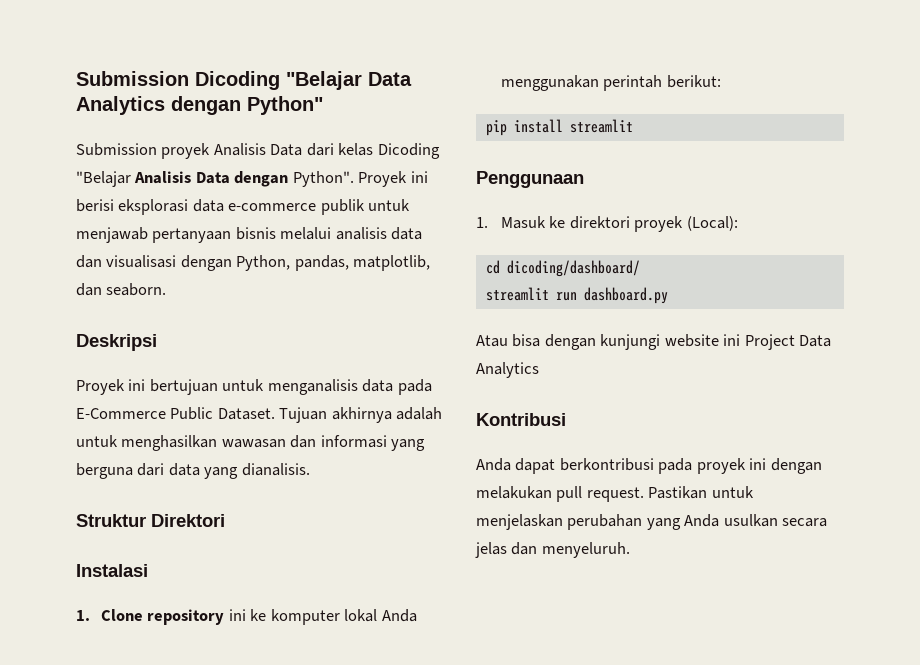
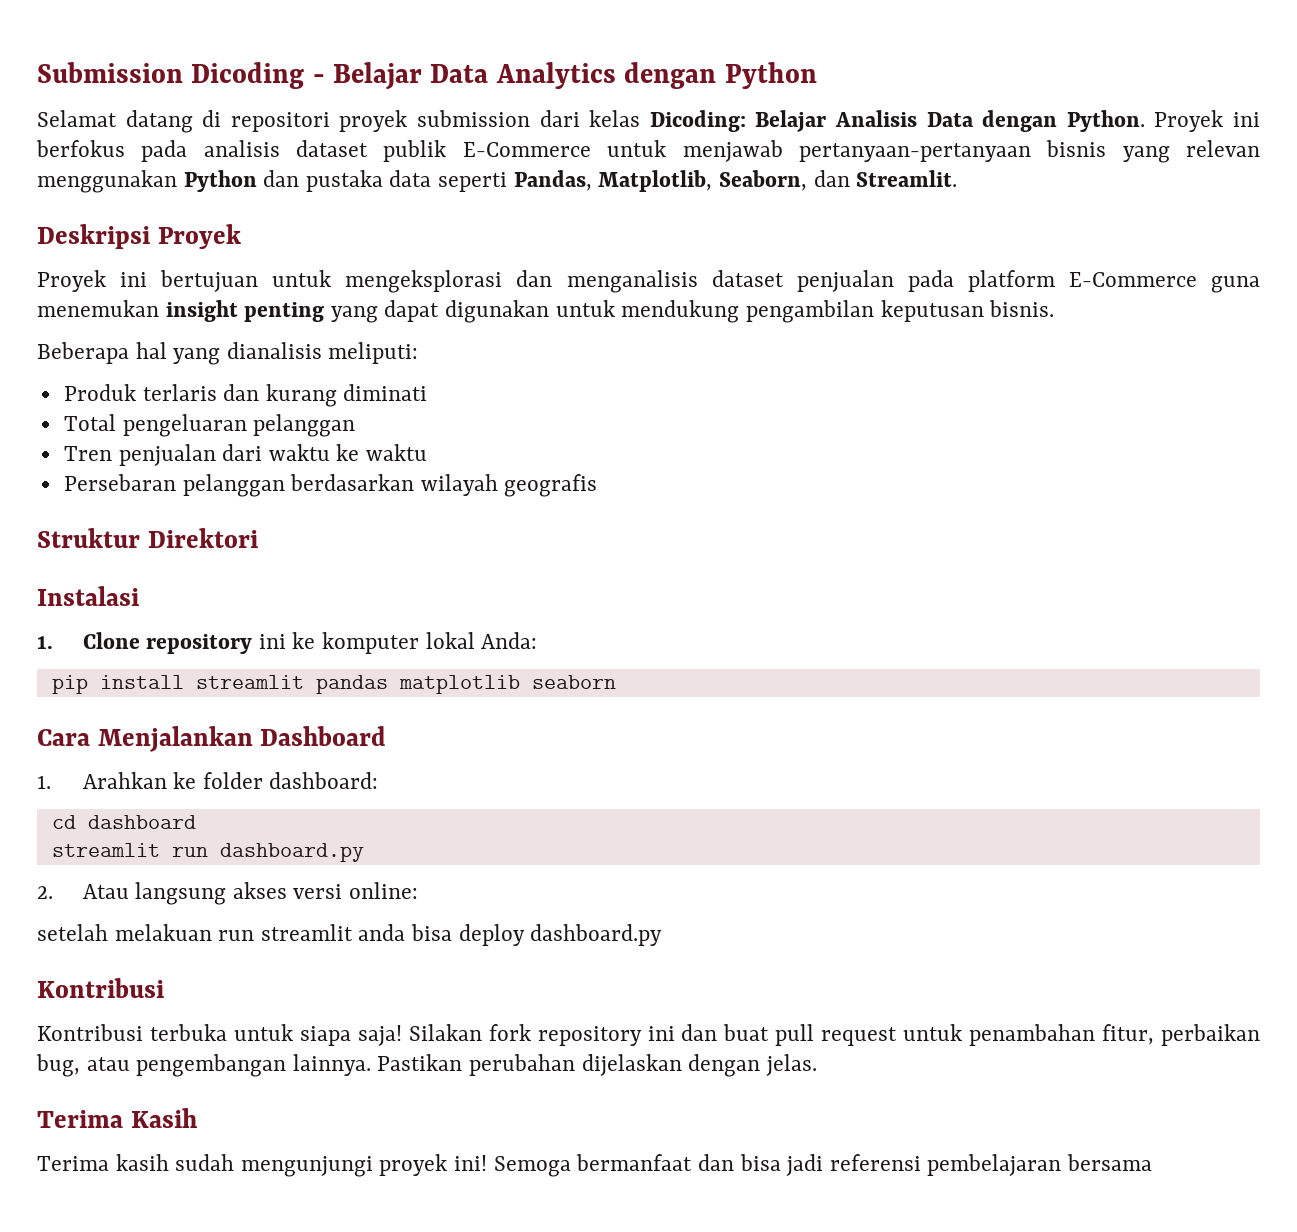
- Submission Dicoding "Belajar Data Analytics dengan Python"
- Submission proyek Analisis Data dari kelas Dicoding "Belajar Analisis Data dengan Python". Proyek ini berisi eksplorasi data e-commerce publik untuk menjawab pertanyaan bisnis melalui analisis data dan visualisasi dengan Python, pandas, matplotlib, dan seaborn.
+ Submission Dicoding - Belajar Data Analytics dengan Python
+ Selamat datang di repositori proyek submission dari kelas Dicoding: Belajar Analisis Data dengan Python. Proyek ini berfokus pada analisis dataset publik E-Commerce untuk menjawab pertanyaan-pertanyaan bisnis yang relevan menggunakan Python dan pustaka data seperti Pandas, Matplotlib, Seaborn, dan Streamlit.
- Deskripsi
+ Deskripsi Proyek
- Proyek ini bertujuan untuk menganalisis data pada E-Commerce Public Dataset. Tujuan akhirnya adalah untuk menghasilkan wawasan dan informasi yang berguna dari data yang dianalisis.
+ Proyek ini bertujuan untuk mengeksplorasi dan menganalisis dataset penjualan pada platform E-Commerce guna menemukan insight penting yang dapat digunakan untuk mendukung pengambilan keputusan bisnis.
+ Beberapa hal yang dianalisis meliputi:
+ Produk terlaris dan kurang diminati
+ Total pengeluaran pelanggan
+ Tren penjualan dari waktu ke waktu
+ Persebaran pelanggan berdasarkan wilayah geografis
- 1. Clone repository ini ke komputer lokal Anda menggunakan perintah berikut:
+ 1. Clone repository ini ke komputer lokal Anda:
- pip install streamlit
- Penggunaan
- 1. Masuk ke direktori proyek (Local):
+ pip install streamlit pandas matplotlib seaborn
+ Cara Menjalankan Dashboard
+ 1. Arahkan ke folder dashboard:
- cd dicoding/dashboard/
+ cd dashboard
- Atau bisa dengan kunjungi website ini Project Data Analytics
+ 2. Atau langsung akses versi online:
+ setelah melakuan run streamlit anda bisa deploy dashboard.py
  Kontribusi
- Anda dapat berkontribusi pada proyek ini dengan melakukan pull request. Pastikan untuk menjelaskan perubahan yang Anda usulkan secara jelas dan menyeluruh.
+ Kontribusi terbuka untuk siapa saja! Silakan fork repository ini dan buat pull request untuk penambahan fitur, perbaikan bug, atau pengembangan lainnya. Pastikan perubahan dijelaskan dengan jelas.
+ Terima Kasih
+ Terima kasih sudah mengunjungi proyek ini! Semoga bermanfaat dan bisa jadi referensi pembelajaran bersama

